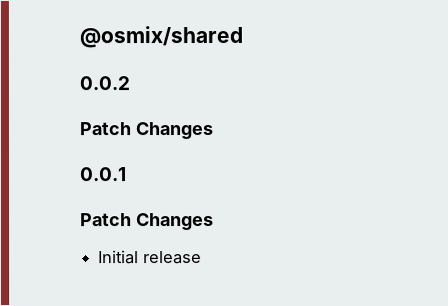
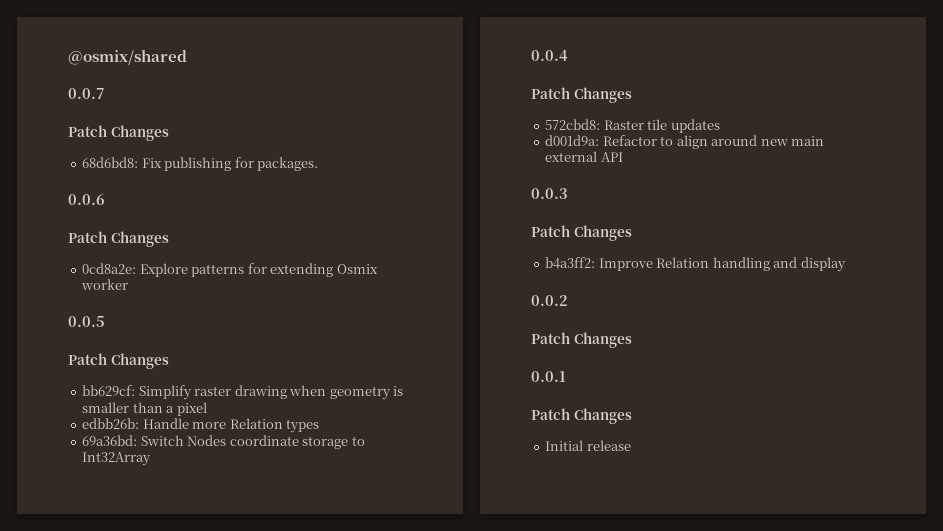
+ 0.0.7
+ Patch Changes
+ 68d6bd8: Fix publishing for packages.
+ 0.0.6
+ Patch Changes
+ 0cd8a2e: Explore patterns for extending Osmix worker
+ 0.0.5
+ Patch Changes
+ bb629cf: Simplify raster drawing when geometry is smaller than a pixel
+ edbb26b: Handle more Relation types
+ 69a36bd: Switch Nodes coordinate storage to Int32Array
+ 0.0.4
+ Patch Changes
+ 572cbd8: Raster tile updates
+ d001d9a: Refactor to align around new main external API
+ 0.0.3
+ Patch Changes
+ b4a3ff2: Improve Relation handling and display

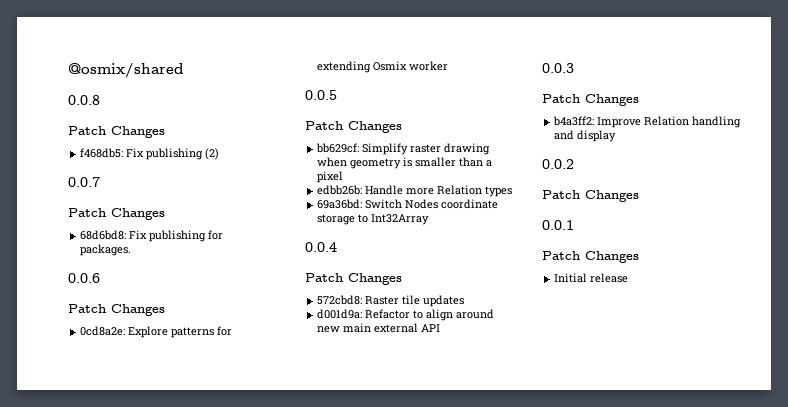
+ 0.0.8
+ Patch Changes
+ f468db5: Fix publishing (2)

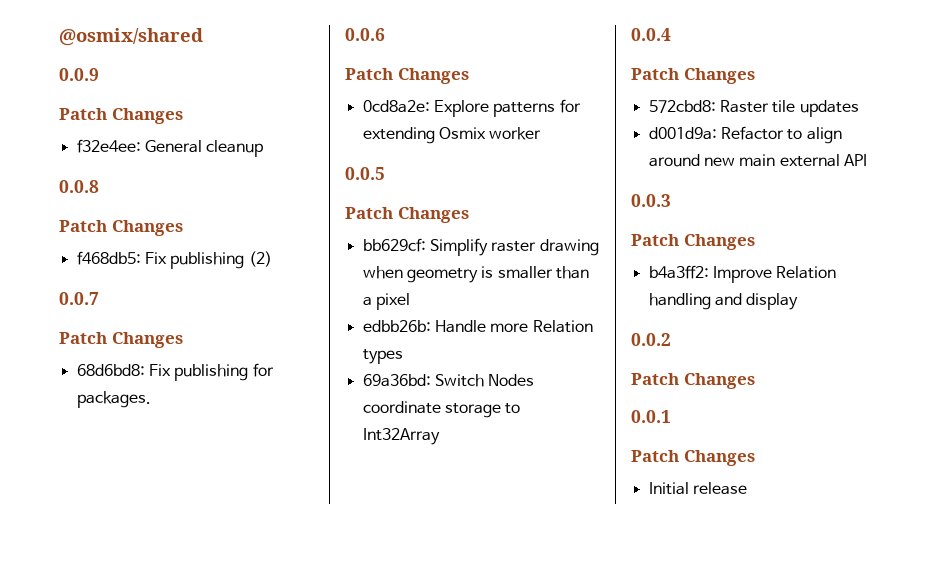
+ 0.0.9
+ Patch Changes
+ f32e4ee: General cleanup

